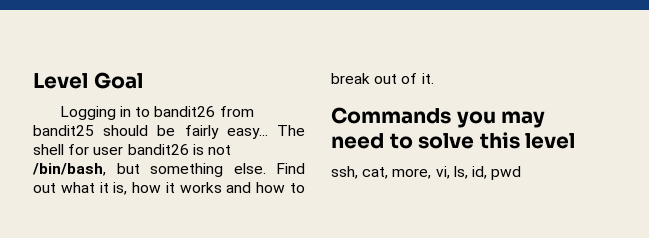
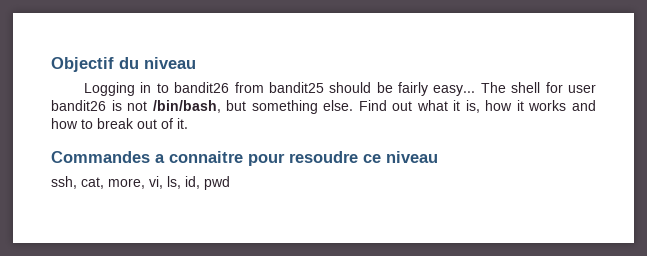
- Level Goal
+ Objectif du niveau
- Commands you may need to solve this level
+ Commandes a connaitre pour resoudre ce niveau

